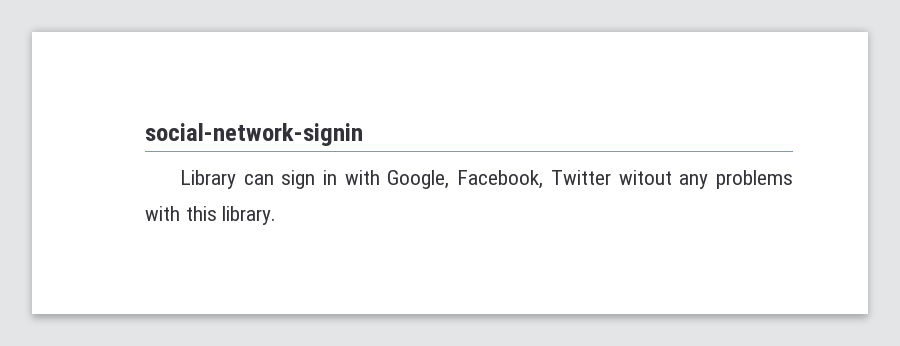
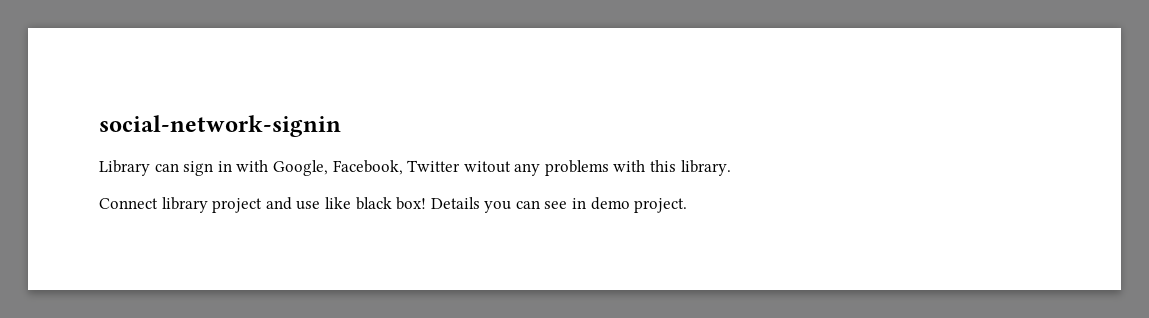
+ Connect library project and use like black box! Details you can see in demo project.

